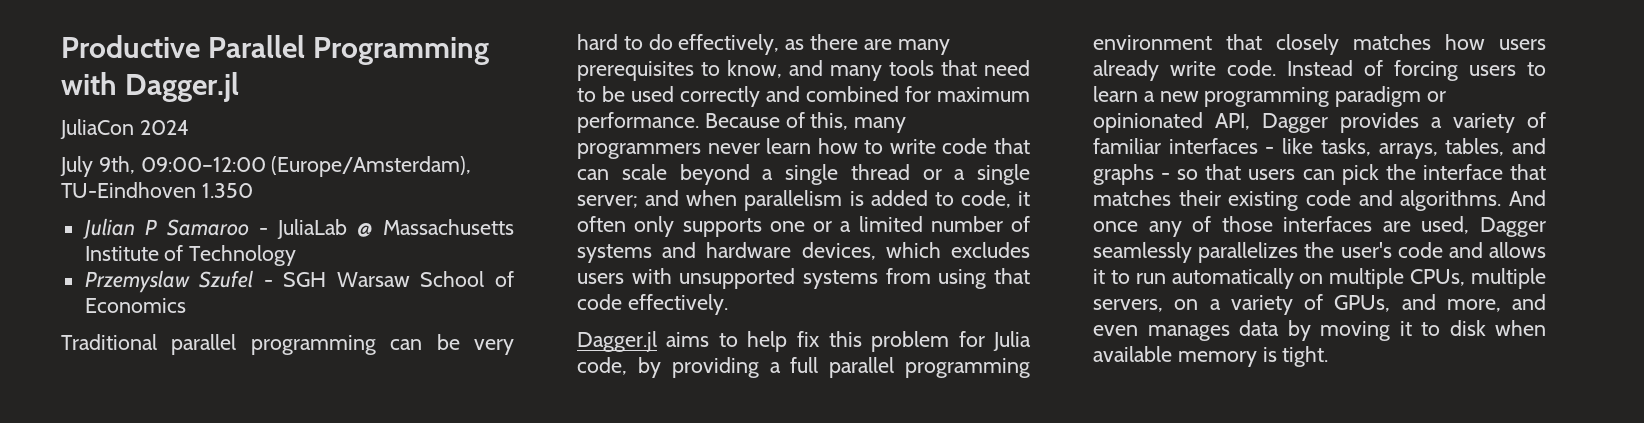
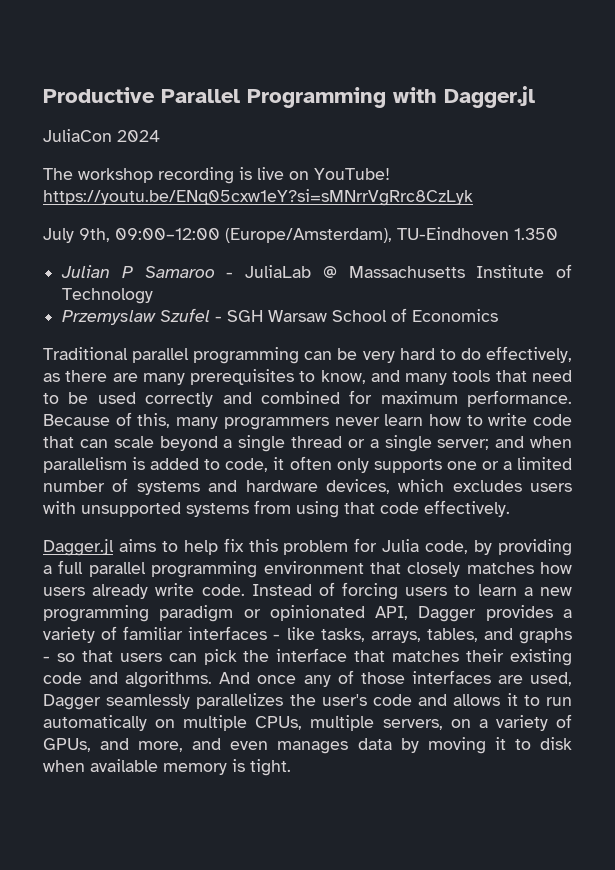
+ The workshop recording is live on YouTube! https://youtu.be/ENq05cxw1eY?si=sMNrrVgRrc8CzLyk

